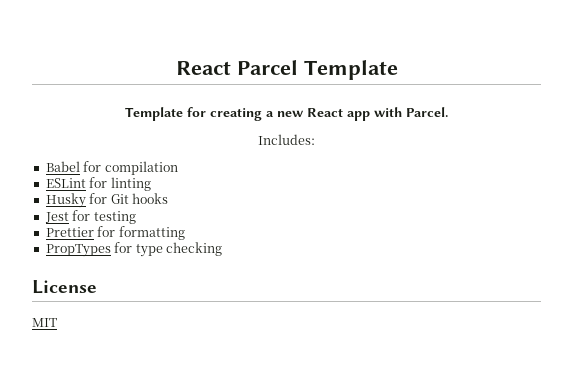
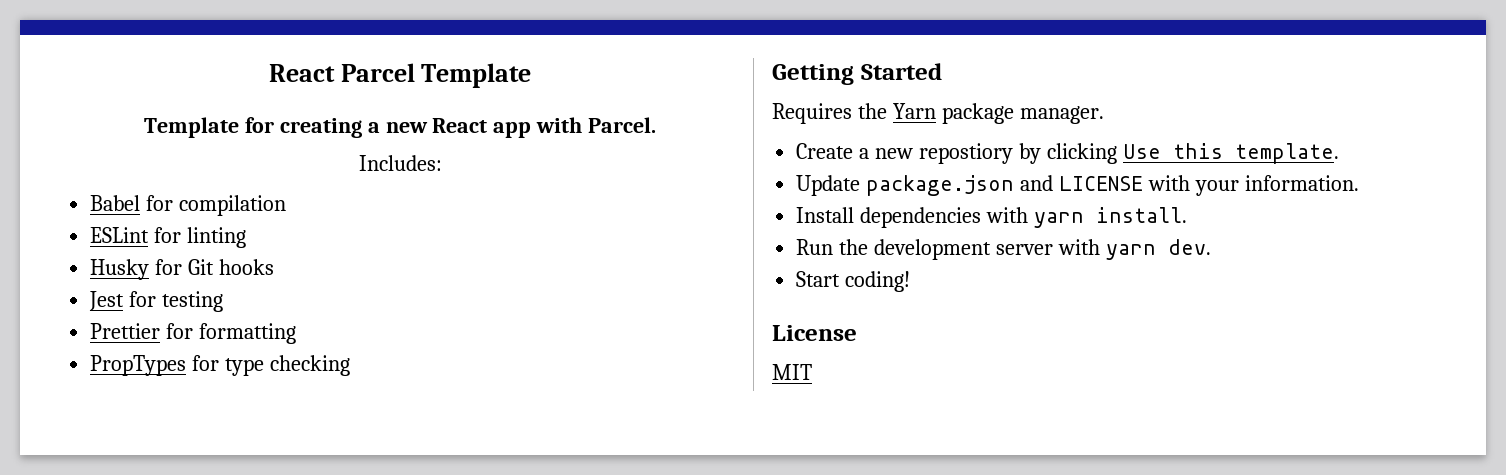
+ Getting Started
+ Requires the Yarn package manager.
+ Create a new repostiory by clicking Use this template.
+ Update package.json and LICENSE with your information.
+ Install dependencies with yarn install.
+ Run the development server with yarn dev.
+ Start coding!

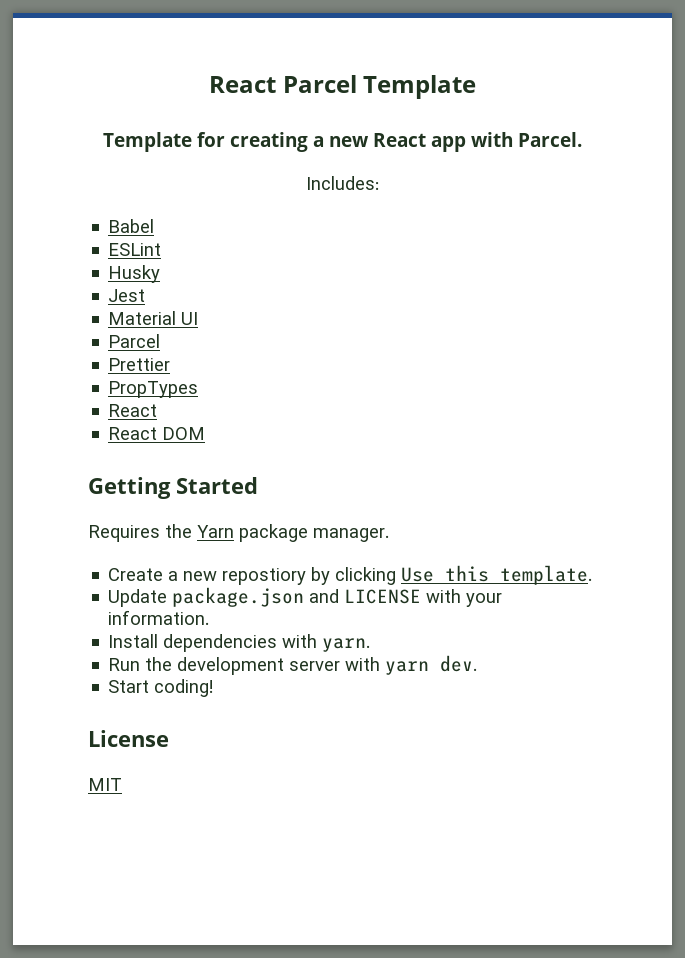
- Babel for compilation
+ Babel
- ESLint for linting
+ ESLint
- Husky for Git hooks
- Jest for testing
+ Husky
+ Jest
+ Material UI
+ Parcel
- Prettier for formatting
+ Prettier
- PropTypes for type checking
+ PropTypes
+ React
+ React DOM
- Install dependencies with yarn install.
+ Install dependencies with yarn.

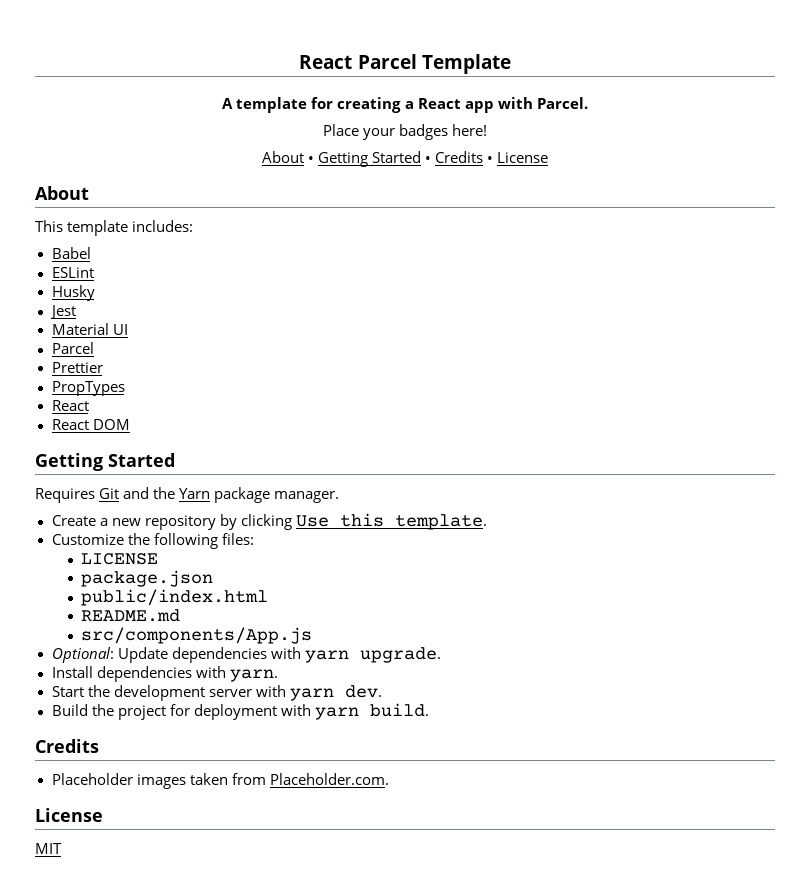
- Template for creating a new React app with Parcel.
+ A template for creating a React app with Parcel.
- Includes:
+ Place your badges here!
+ About • Getting Started • Credits • License
+ About
+ This template includes:
- Requires the Yarn package manager.
+ Requires Git and the Yarn package manager.
- Create a new repostiory by clicking Use this template.
+ Create a new repository by clicking Use this template.
- Update package.json and LICENSE with your information.
+ Customize the following files:
+ LICENSE
+ package.json
+ public/index.html
+ README.md
+ src/components/App.js
+ Optional: Update dependencies with yarn upgrade.
- Run the development server with yarn dev.
+ Start the development server with yarn dev.
- Start coding!
+ Build the project for deployment with yarn build.
+ Credits
+ Placeholder images taken from Placeholder.com.

